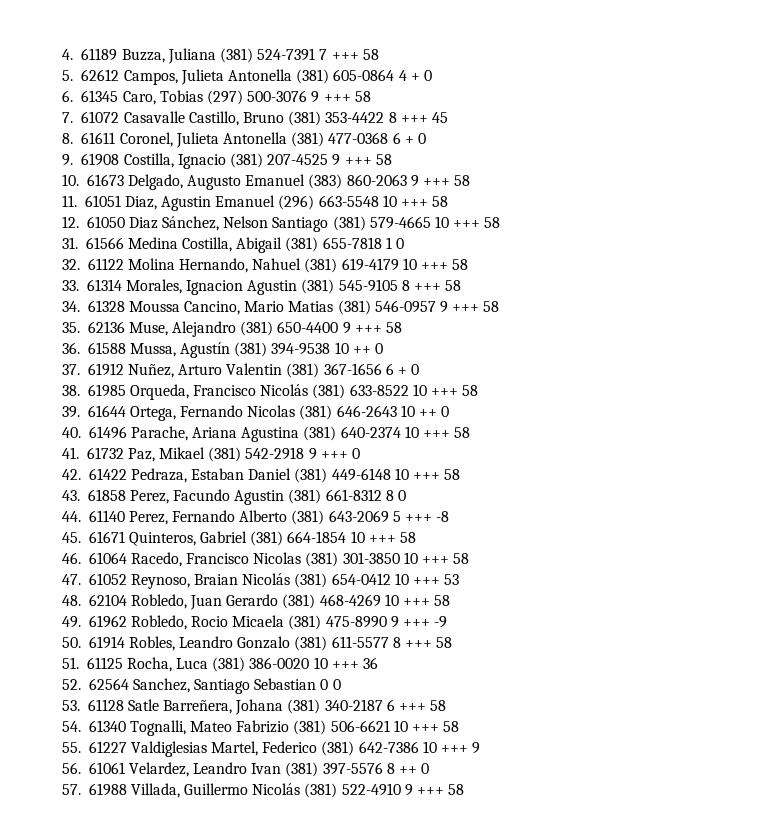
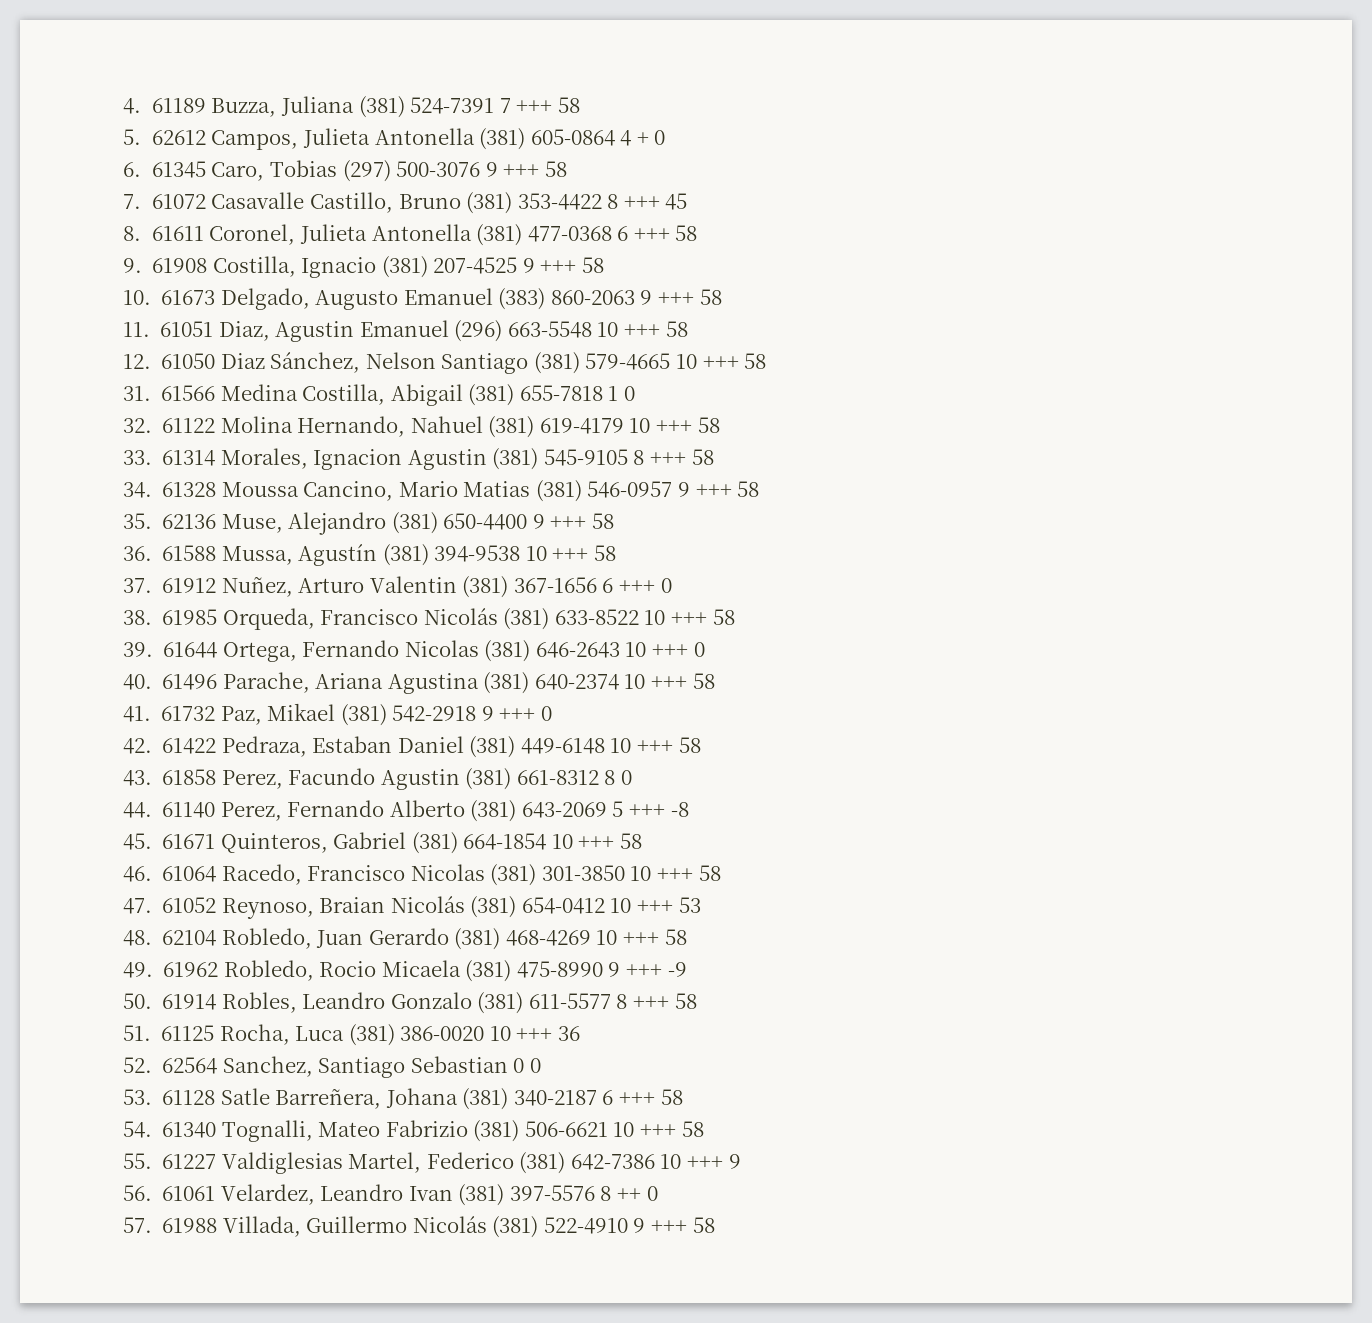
- 8. 61611 Coronel, Julieta Antonella (381) 477-0368 6 + 0
+ 8. 61611 Coronel, Julieta Antonella (381) 477-0368 6 +++ 58
- 36. 61588 Mussa, Agustín (381) 394-9538 10 ++ 0
+ 36. 61588 Mussa, Agustín (381) 394-9538 10 +++ 58
- 37. 61912 Nuñez, Arturo Valentin (381) 367-1656 6 + 0
+ 37. 61912 Nuñez, Arturo Valentin (381) 367-1656 6 +++ 0
- 39. 61644 Ortega, Fernando Nicolas (381) 646-2643 10 ++ 0
+ 39. 61644 Ortega, Fernando Nicolas (381) 646-2643 10 +++ 0

